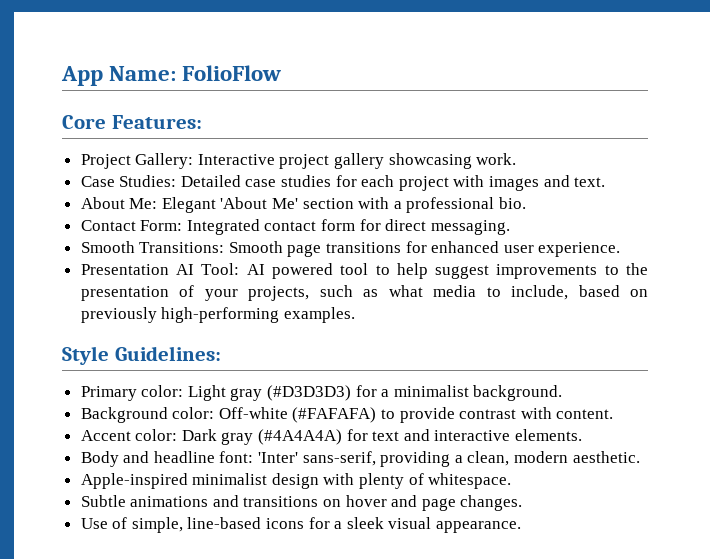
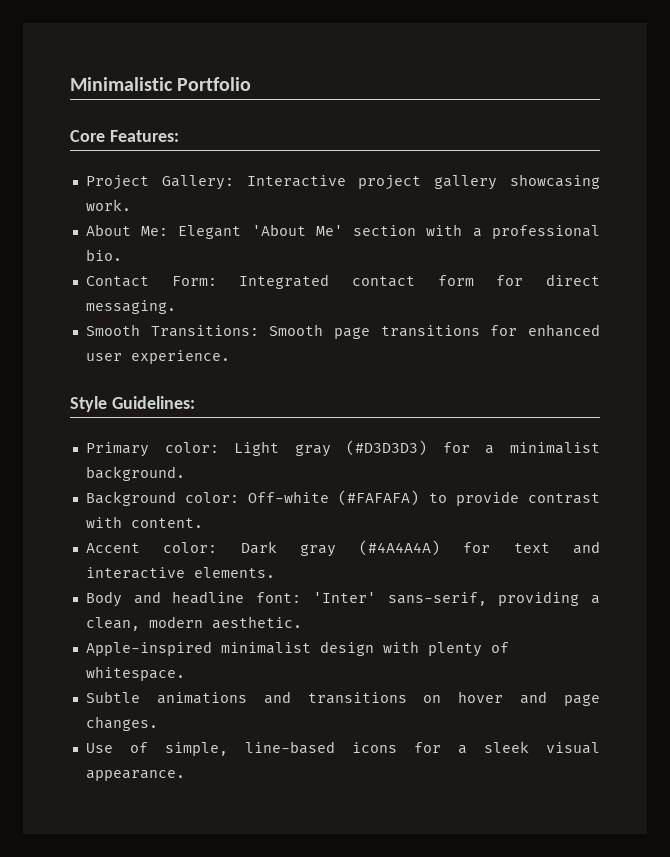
- App Name: FolioFlow
+ Minimalistic Portfolio
- Case Studies: Detailed case studies for each project with images and text.
- Presentation AI Tool: AI powered tool to help suggest improvements to the presentation of your projects, such as what media to include, based on previously high-performing examples.

